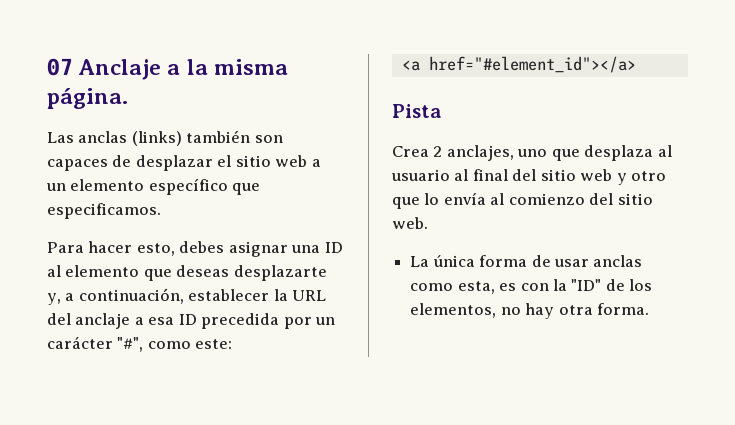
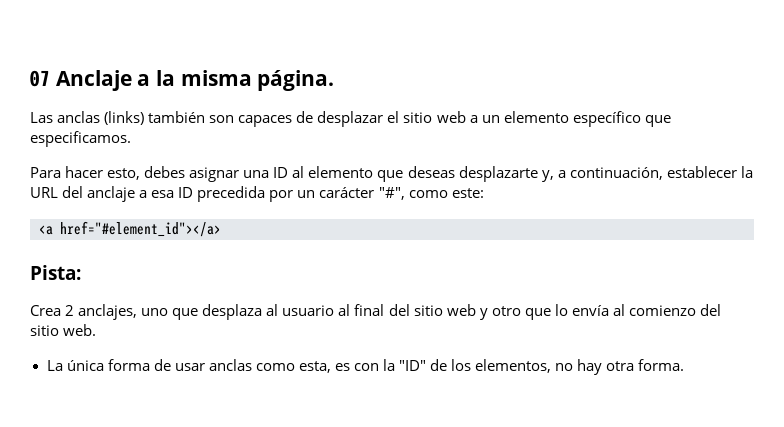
- Pista
+ Pista:

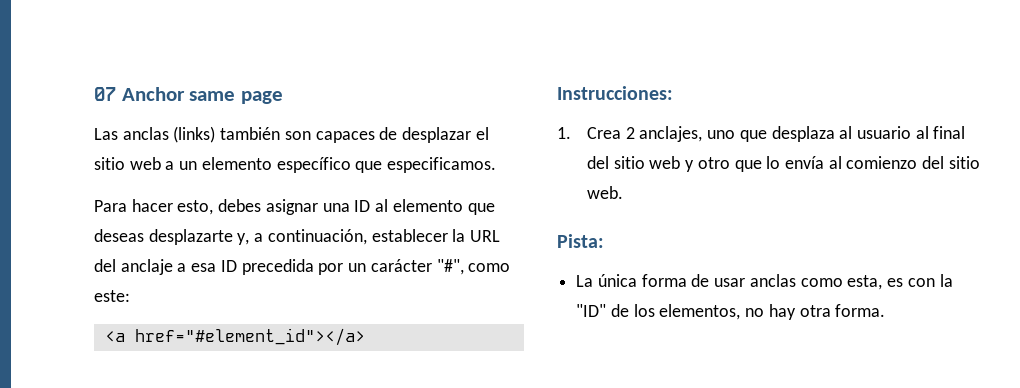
- 07 Anclaje a la misma página.
+ 07 Anchor same page
- Pista:
- Crea 2 anclajes, uno que desplaza al usuario al final del sitio web y otro que lo envía al comienzo del sitio web.
+ Instrucciones:
+ 1. Crea 2 anclajes, uno que desplaza al usuario al final del sitio web y otro que lo envía al comienzo del sitio web.
+ Pista:

